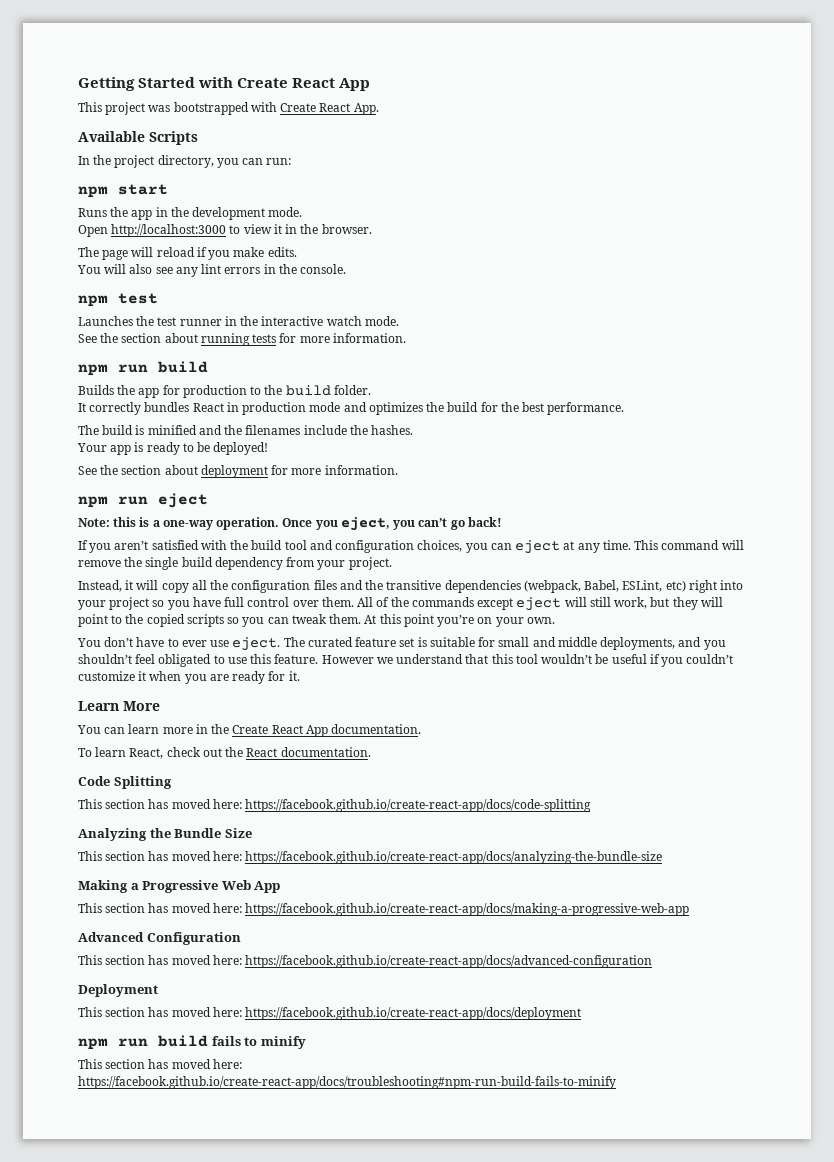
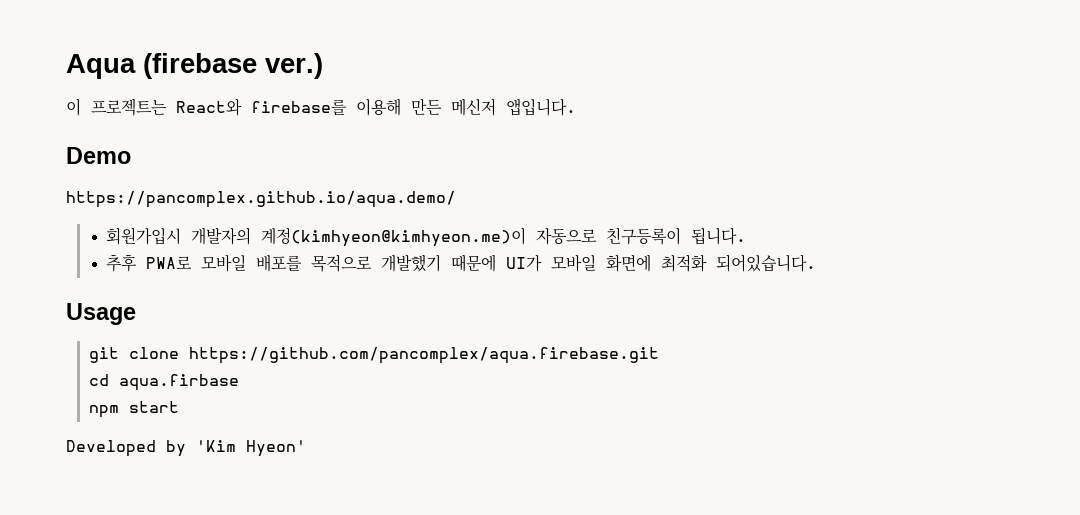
- Getting Started with Create React App
- This project was bootstrapped with Create React App.
- Available Scripts
- In the project directory, you can run:
+ Aqua (firebase ver.)
+ 이 프로젝트는 React와 firebase를 이용해 만든 메신저 앱입니다.
+ Demo
+ https://pancomplex.github.io/aqua.demo/
+ 회원가입시 개발자의 계정(kimhyeon@kimhyeon.me)이 자동으로 친구등록이 됩니다.
+ 추후 PWA로 모바일 배포를 목적으로 개발했기 때문에 UI가 모바일 화면에 최적화 되어있습니다.
+ Usage
+ git clone https://github.com/pancomplex/aqua.firebase.git
+ cd aqua.firbase
  npm start
- Runs the app in the development mode.
- Open http://localhost:3000 to view it in the browser.
- The page will reload if you make edits.
- You will also see any lint errors in the console.
- npm test
- Launches the test runner in the interactive watch mode.
- See the section about running tests for more information.
- npm run build
- Builds the app for production to the build folder.
- It correctly bundles React in production mode and optimizes the build for the best performance.
- The build is minified and the filenames include the hashes.
- Your app is ready to be deployed!
- See the section about deployment for more information.
- npm run eject
- Note: this is a one-way operation. Once you eject, you can’t go back!
- If you aren’t satisfied with the build tool and configuration choices, you can eject at any time. This command will remove the single build dependency from your project.
- Instead, it will copy all the configuration files and the transitive dependencies (webpack, Babel, ESLint, etc) right into your project so you have full control over them. All of the commands except eject will still work, but they will point to the copied scripts so you can tweak them. At this point you’re on your own.
- You don’t have to ever use eject. The curated feature set is suitable for small and middle deployments, and you shouldn’t feel obligated to use this feature. However we understand that this tool wouldn’t be useful if you couldn’t customize it when you are ready for it.
- Learn More
- You can learn more in the Create React App documentation.
- To learn React, check out the React documentation.
- Code Splitting
- This section has moved here: https://facebook.github.io/create-react-app/docs/code-splitting
- Analyzing the Bundle Size
- This section has moved here: https://facebook.github.io/create-react-app/docs/analyzing-the-bundle-size
- Making a Progressive Web App
- This section has moved here: https://facebook.github.io/create-react-app/docs/making-a-progressive-web-app
- Advanced Configuration
- This section has moved here: https://facebook.github.io/create-react-app/docs/advanced-configuration
- Deployment
- This section has moved here: https://facebook.github.io/create-react-app/docs/deployment
- npm run build fails to minify
- This section has moved here: https://facebook.github.io/create-react-app/docs/troubleshooting#npm-run-build-fails-to-minify
+ Developed by 'Kim Hyeon'

